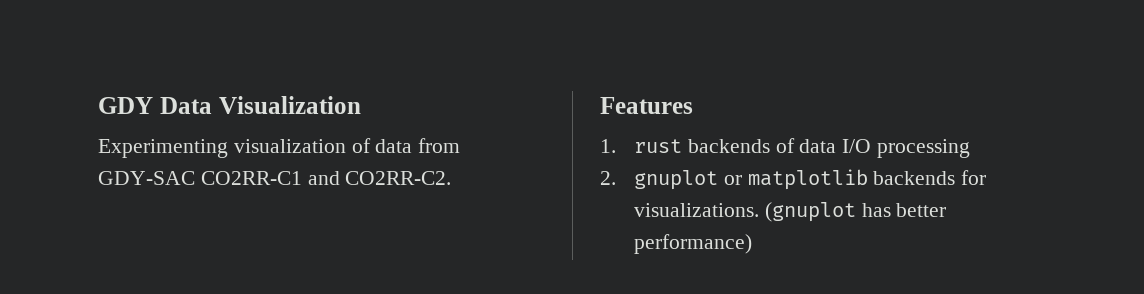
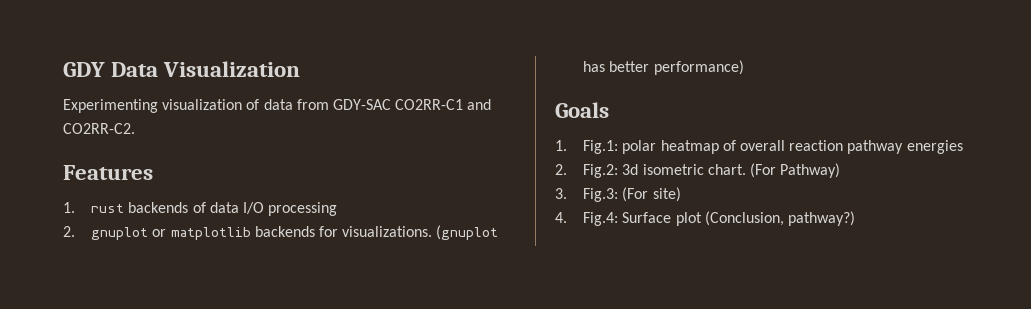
+ Goals
+ 1. Fig.1: polar heatmap of overall reaction pathway energies
+ 2. Fig.2: 3d isometric chart. (For Pathway)
+ 3. Fig.3: (For site)
+ 4. Fig.4: Surface plot (Conclusion, pathway?)

